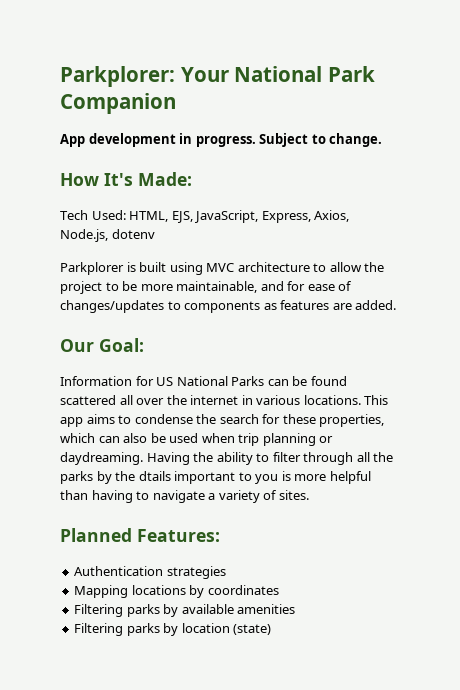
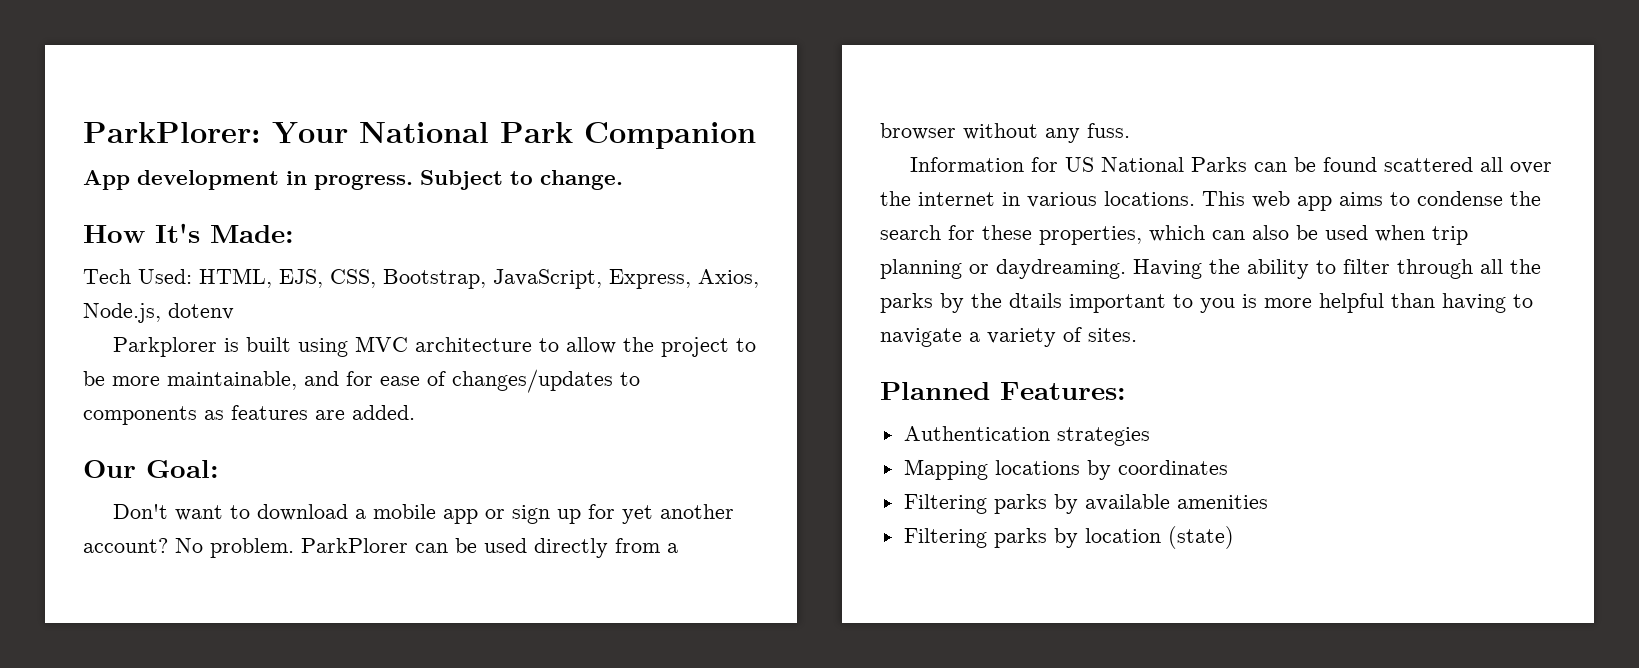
- Parkplorer: Your National Park Companion
+ ParkPlorer: Your National Park Companion
- Tech Used: HTML, EJS, JavaScript, Express, Axios, Node.js, dotenv
+ Tech Used: HTML, EJS, CSS, Bootstrap, JavaScript, Express, Axios, Node.js, dotenv
+ Don't want to download a mobile app or sign up for yet another account? No problem. ParkPlorer can be used directly from a browser without any fuss.
- This app aims to condense the search for these properties, which can also be used when trip planning or daydreaming.
+ This web app aims to condense the search for these properties, which can also be used when trip planning or daydreaming.

